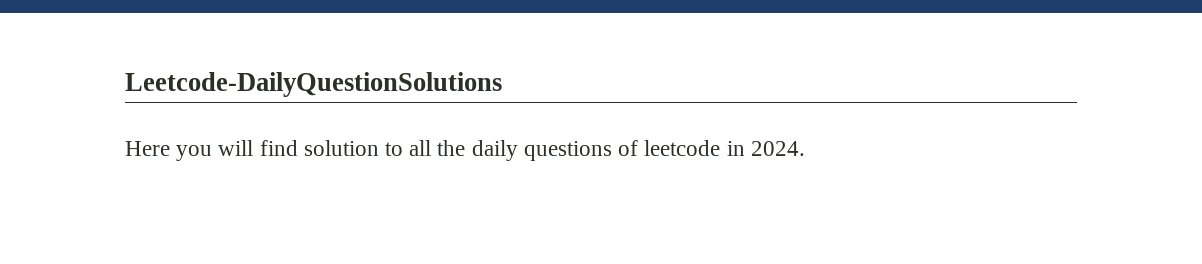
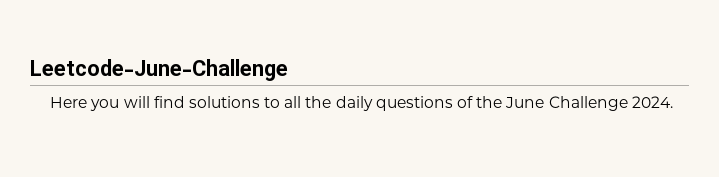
- Leetcode-DailyQuestionSolutions
+ Leetcode-June-Challenge
- Here you will find solution to all the daily questions of leetcode in 2024.
+ Here you will find solutions to all the daily questions of the June Challenge 2024.

